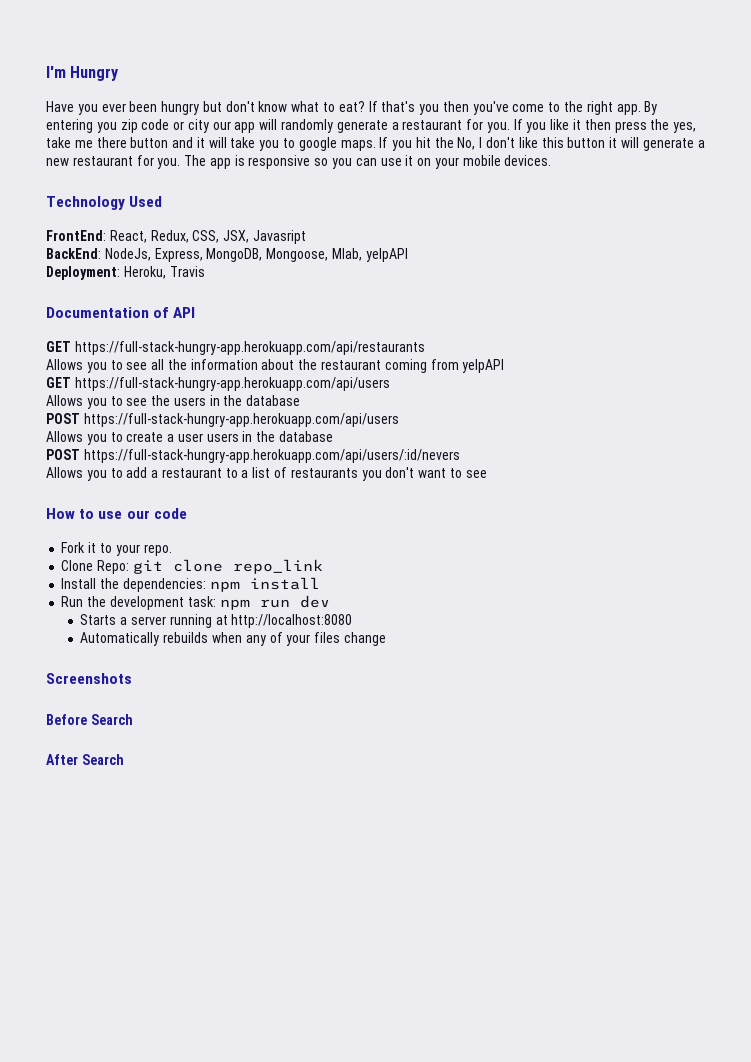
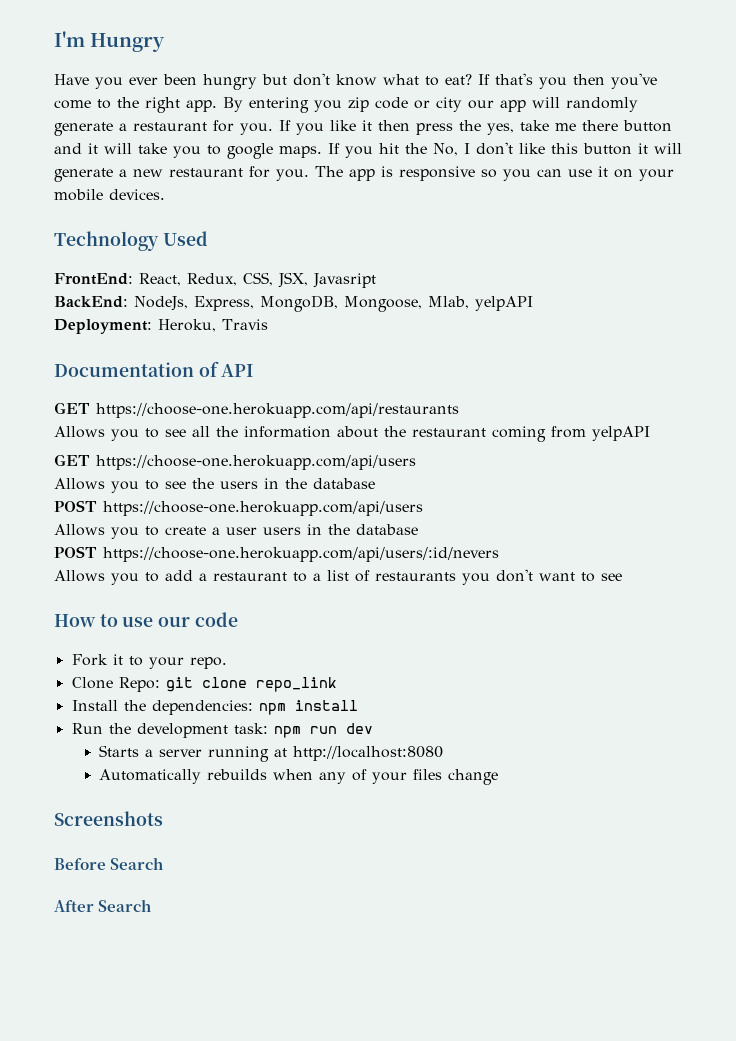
- GET https://full-stack-hungry-app.herokuapp.com/api/restaurants
+ GET https://choose-one.herokuapp.com/api/restaurants
- GET https://full-stack-hungry-app.herokuapp.com/api/users
+ GET https://choose-one.herokuapp.com/api/users
- POST https://full-stack-hungry-app.herokuapp.com/api/users
+ POST https://choose-one.herokuapp.com/api/users
- POST https://full-stack-hungry-app.herokuapp.com/api/users/:id/nevers
+ POST https://choose-one.herokuapp.com/api/users/:id/nevers

